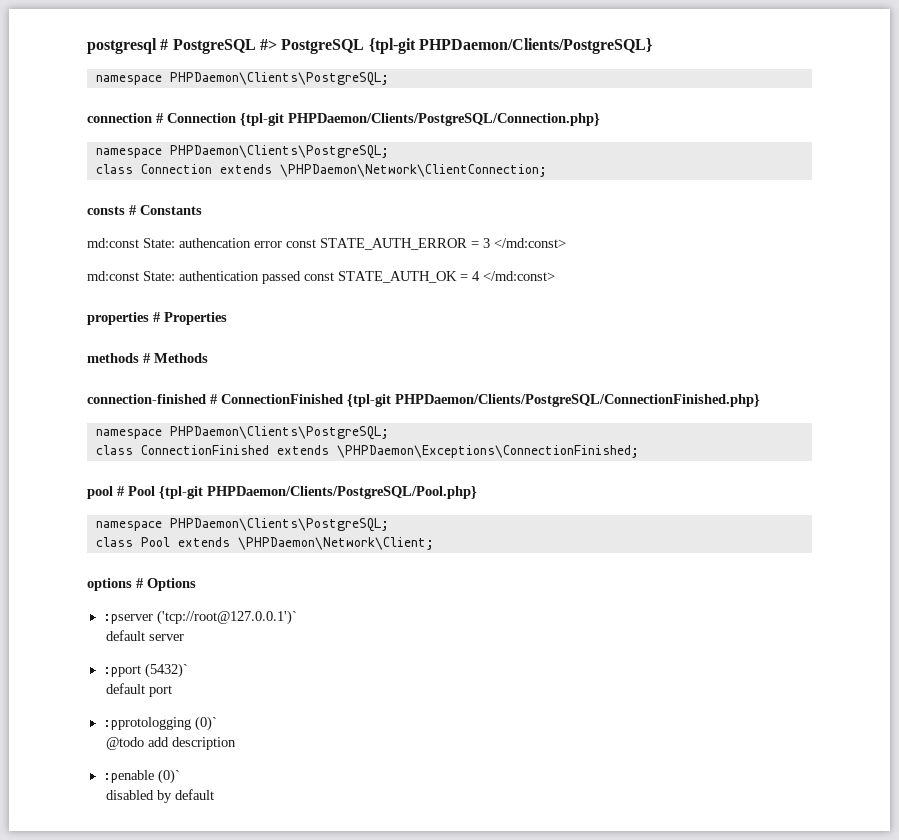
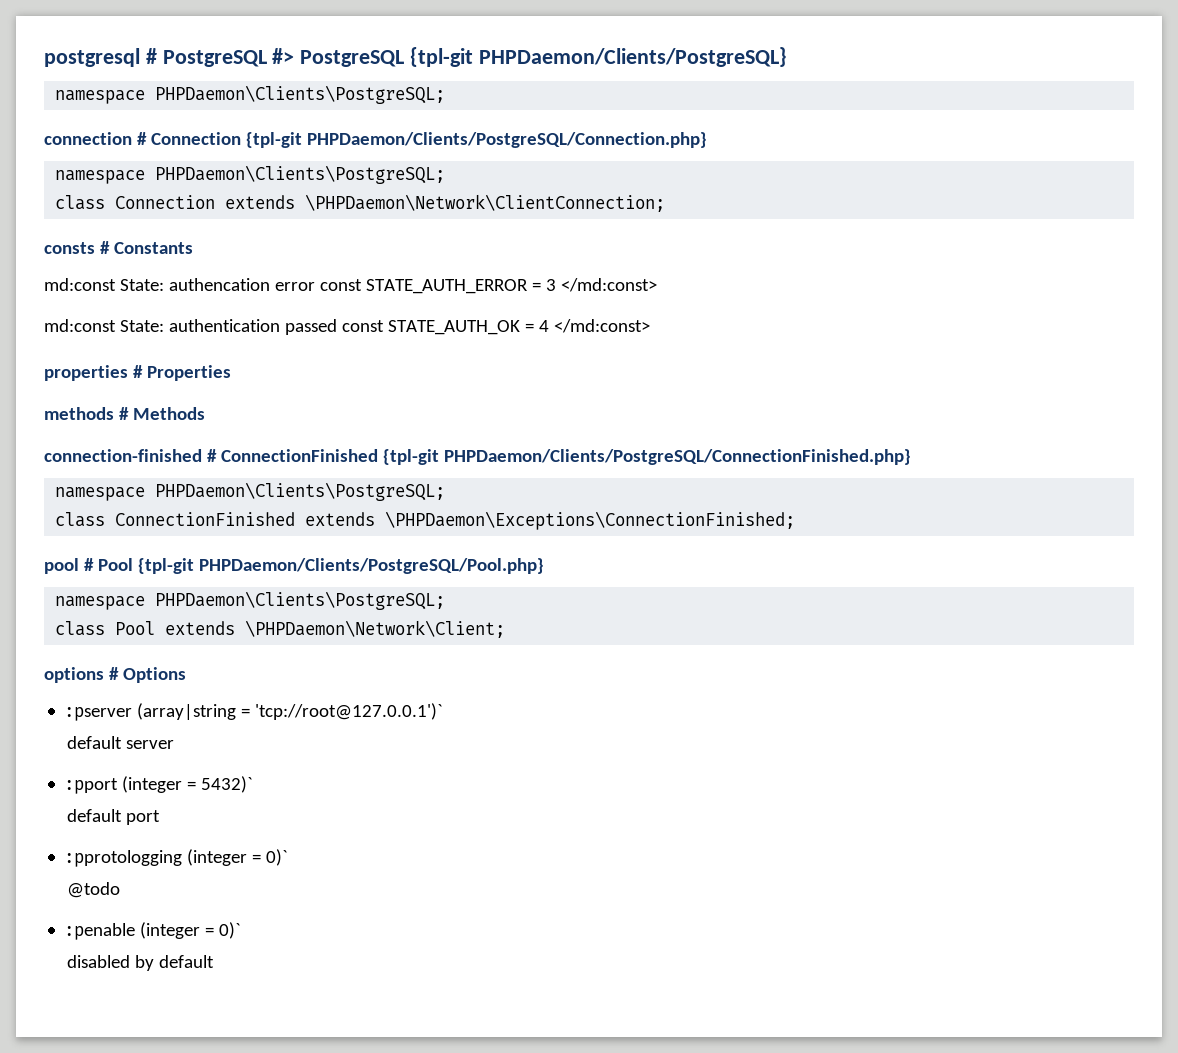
- :pserver ('tcp://root@127.0.0.1')`
+ :pserver (array|string = 'tcp://root@127.0.0.1')`
- :pport (5432)`
+ :pport (integer = 5432)`
- :pprotologging (0)`
+ :pprotologging (integer = 0)`
- @todo add description
+ @todo
- :penable (0)`
+ :penable (integer = 0)`

